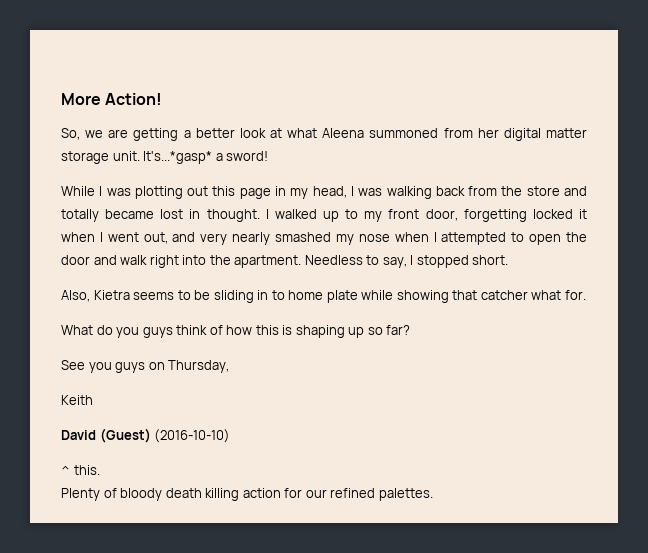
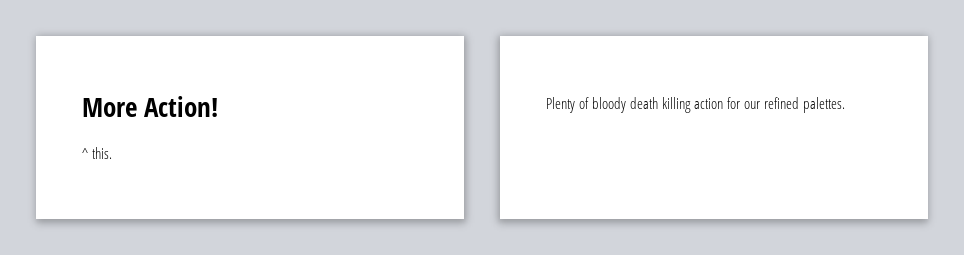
- So, we are getting a better look at what Aleena summoned from her digital matter storage unit. It's...*gasp* a sword!
- While I was plotting out this page in my head, I was walking back from the store and totally became lost in thought. I walked up to my front door, forgetting Iocked it when I went out, and very nearly smashed my nose when I attempted to open the door and walk right into the apartment. Needless to say, I stopped short.
- Also, Kietra seems to be sliding in to home plate while showing that catcher what for.
- What do you guys think of how this is shaping up so far?
- See you guys on Thursday,
- Keith
- David (Guest) (2016-10-10)

